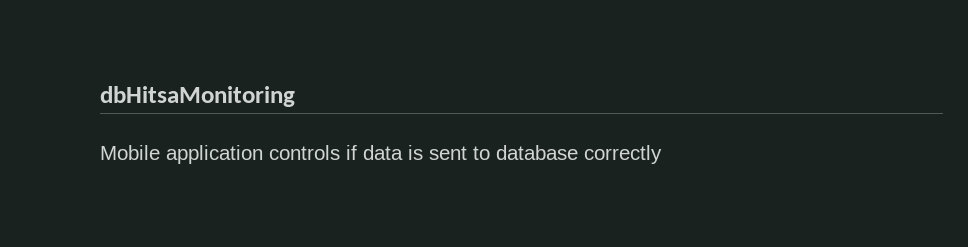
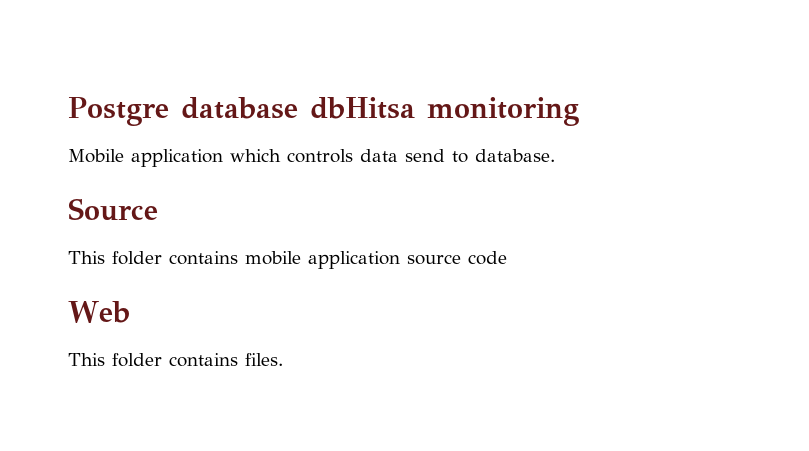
- dbHitsaMonitoring
- Mobile application controls if data is sent to database correctly
+ Postgre database dbHitsa monitoring
+ Mobile application which controls data send to database.
+ Source
+ This folder contains mobile application source code
+ Web
+ This folder contains files.

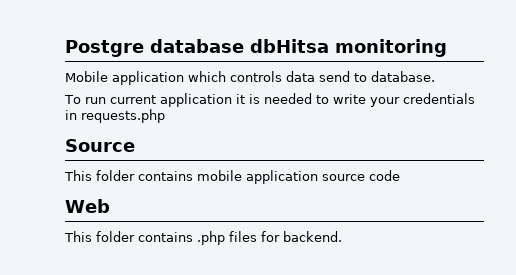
+ To run current application it is needed to write your credentials in requests.php
- This folder contains files.
+ This folder contains .php files for backend.

